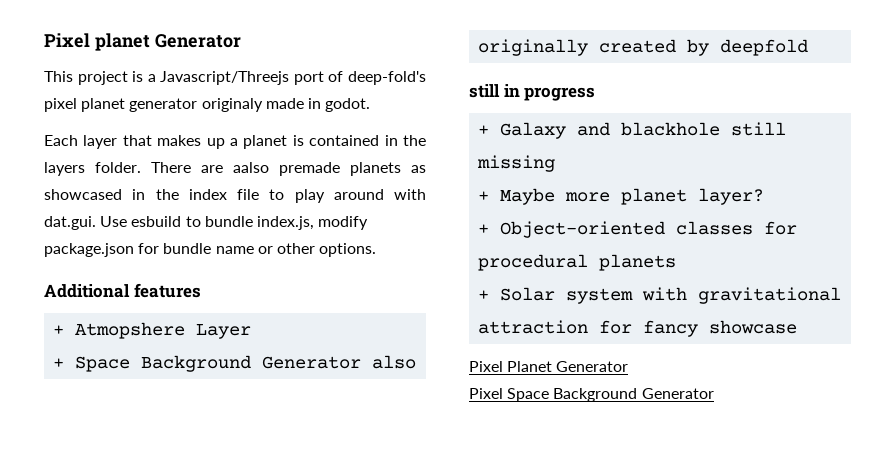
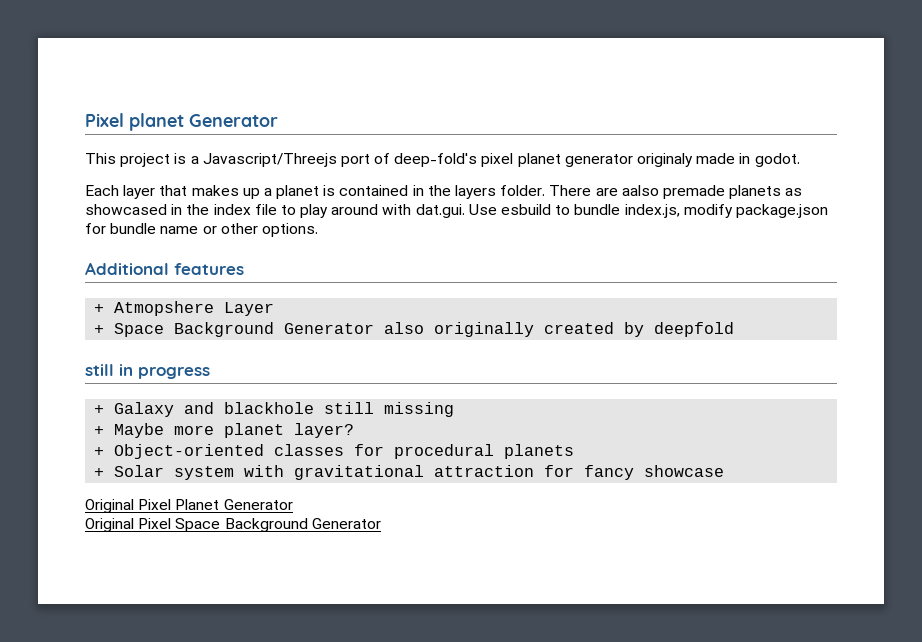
- Pixel Planet Generator
+ Original Pixel Planet Generator
- Pixel Space Background Generator
+ Original Pixel Space Background Generator

